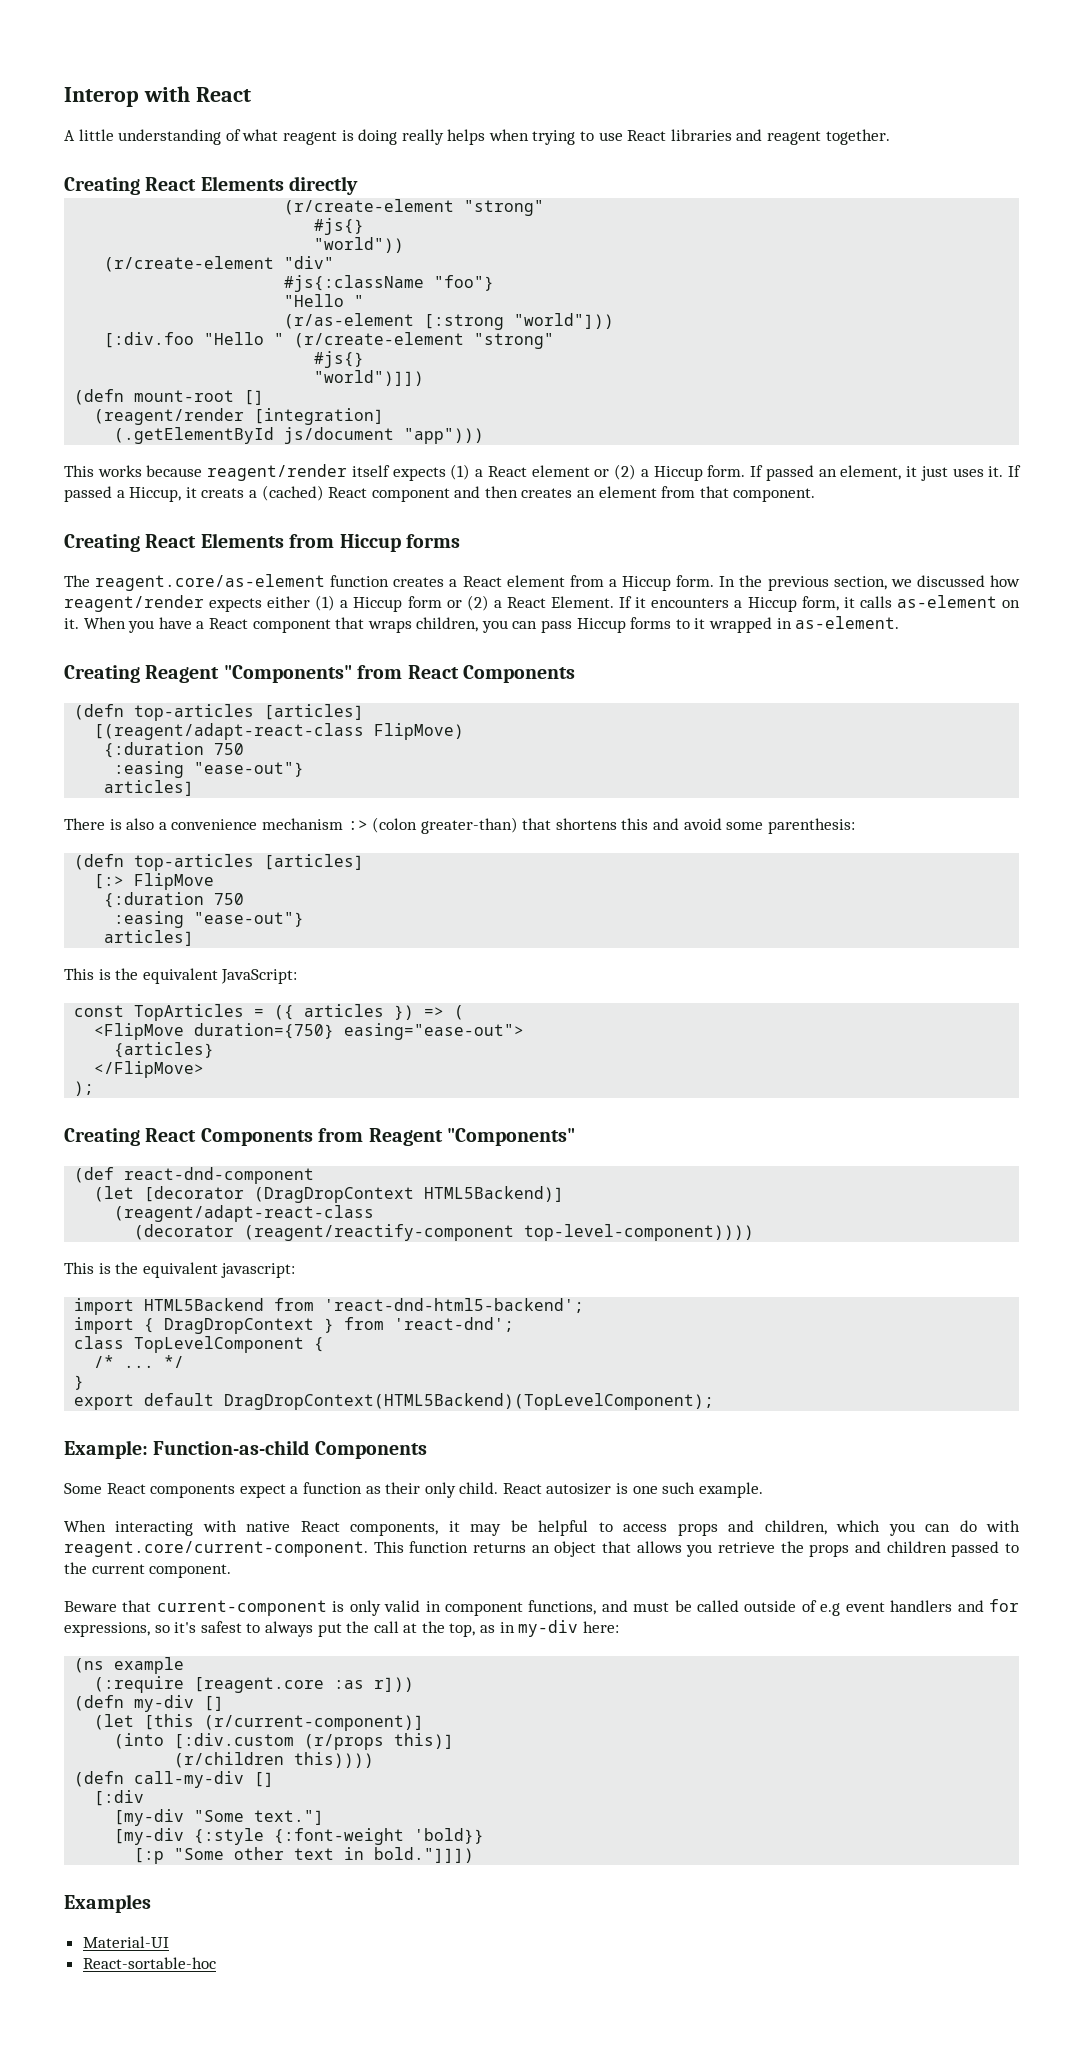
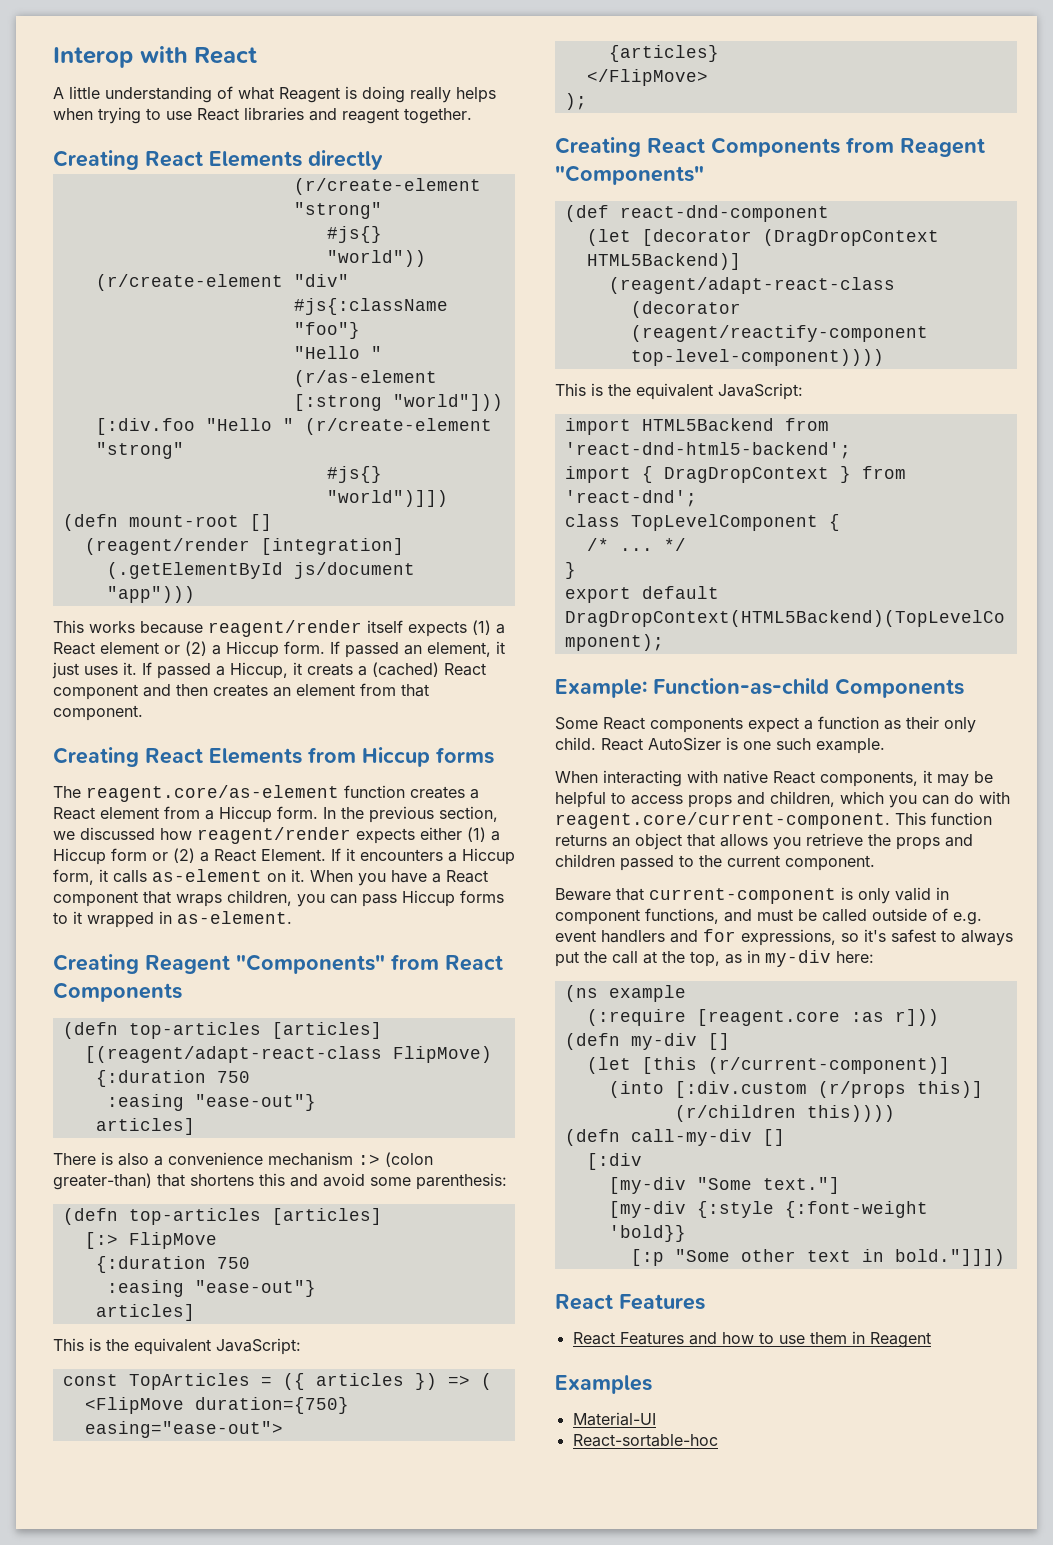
- A little understanding of what reagent is doing really helps when trying to use React libraries and reagent together.
+ A little understanding of what Reagent is doing really helps when trying to use React libraries and reagent together.
  (decorator (reagent/reactify-component top-level-component))))
- This is the equivalent javascript:
+ This is the equivalent JavaScript:
- React autosizer is one such example.
+ React AutoSizer is one such example.
- Beware that current-component is only valid in component functions, and must be called outside of e.g event handlers and for expressions, so it's safest to always put the call at the top, as in my-div here:
+ Beware that current-component is only valid in component functions, and must be called outside of e.g. event handlers and for expressions, so it's safest to always put the call at the top, as in my-div here:
  [:p "Some other text in bold."]]])
+ React Features
+ React Features and how to use them in Reagent

